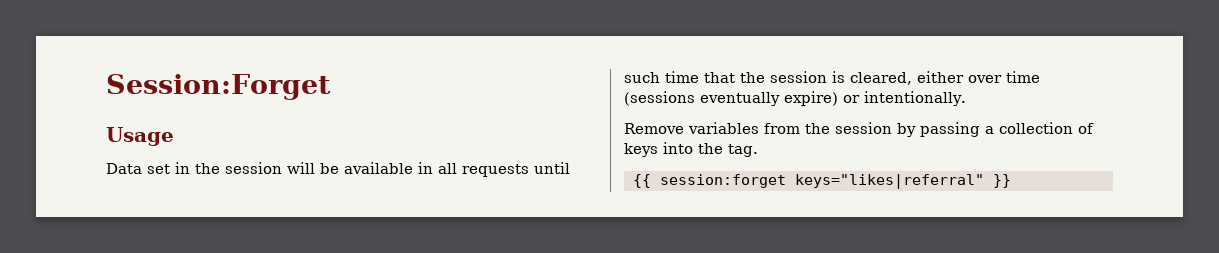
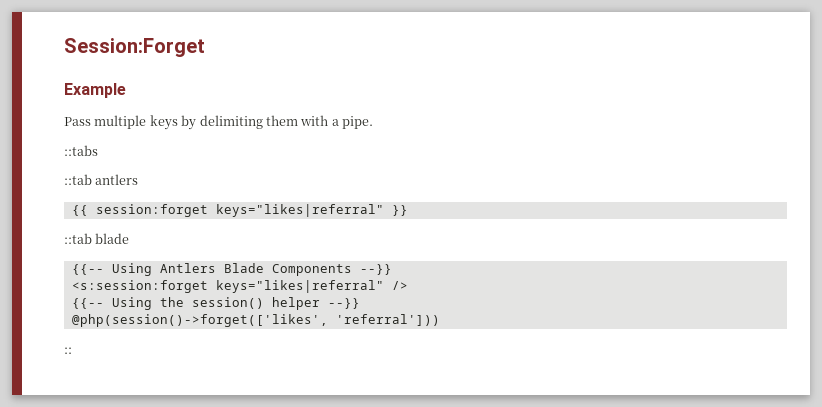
- Usage
- Data set in the session will be available in all requests until such time that the session is cleared, either over time (sessions eventually expire) or intentionally.
- Remove variables from the session by passing a collection of keys into the tag.
+ Example
+ Pass multiple keys by delimiting them with a pipe.
+ ::tabs
+ ::tab antlers
  {{ session:forget keys="likes|referral" }}
+ ::tab blade
+ {{-- Using Antlers Blade Components --}}
+ <s:session:forget keys="likes|referral" />
+ {{-- Using the session() helper --}}
+ @php(session()->forget(['likes', 'referral']))
+ ::

